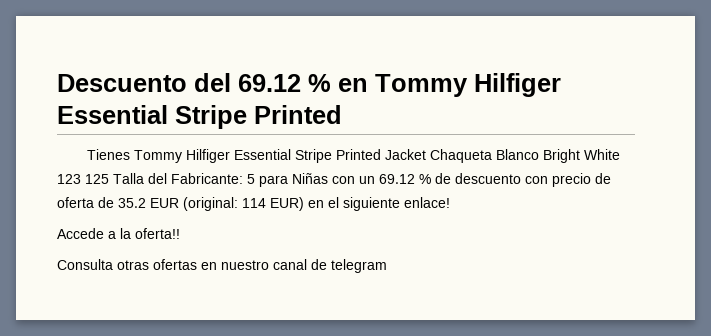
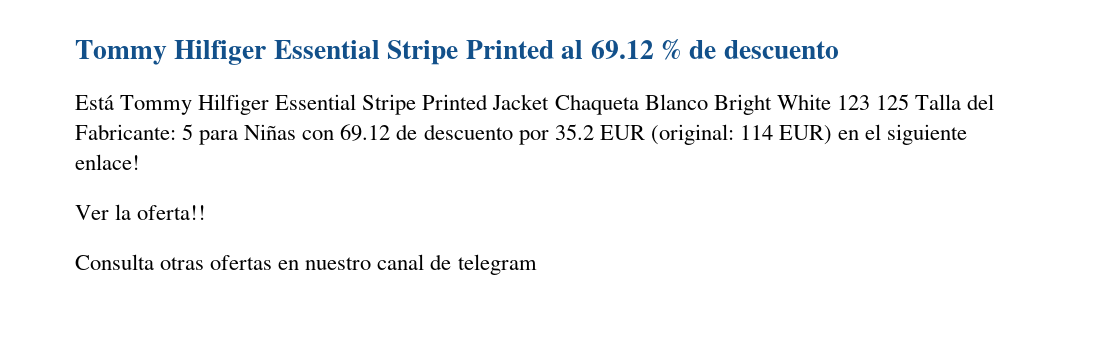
- Descuento del 69.12 % en Tommy Hilfiger Essential Stripe Printed
- Tienes Tommy Hilfiger Essential Stripe Printed Jacket Chaqueta Blanco Bright White 123 125 Talla del Fabricante: 5 para Niñas con un 69.12 % de descuento con precio de oferta de 35.2 EUR (original: 114 EUR) en el siguiente enlace!
+ Tommy Hilfiger Essential Stripe Printed al 69.12 % de descuento
+ Está Tommy Hilfiger Essential Stripe Printed Jacket Chaqueta Blanco Bright White 123 125 Talla del Fabricante: 5 para Niñas con 69.12 de descuento por 35.2 EUR (original: 114 EUR) en el siguiente enlace!
- Accede a la oferta!!
+ Ver la oferta!!

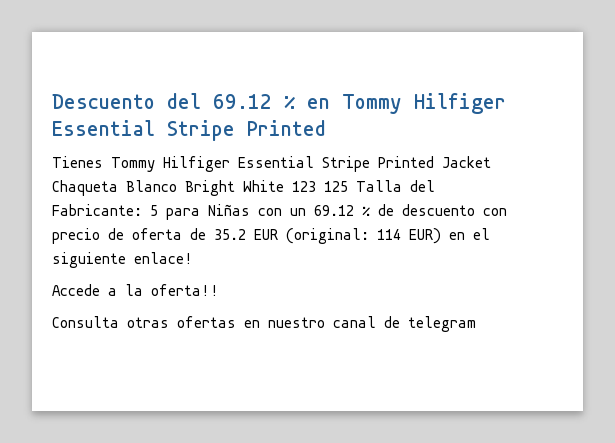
- Tommy Hilfiger Essential Stripe Printed al 69.12 % de descuento
- Está Tommy Hilfiger Essential Stripe Printed Jacket Chaqueta Blanco Bright White 123 125 Talla del Fabricante: 5 para Niñas con 69.12 de descuento por 35.2 EUR (original: 114 EUR) en el siguiente enlace!
+ Descuento del 69.12 % en Tommy Hilfiger Essential Stripe Printed
+ Tienes Tommy Hilfiger Essential Stripe Printed Jacket Chaqueta Blanco Bright White 123 125 Talla del Fabricante: 5 para Niñas con un 69.12 % de descuento con precio de oferta de 35.2 EUR (original: 114 EUR) en el siguiente enlace!
- Ver la oferta!!
+ Accede a la oferta!!

